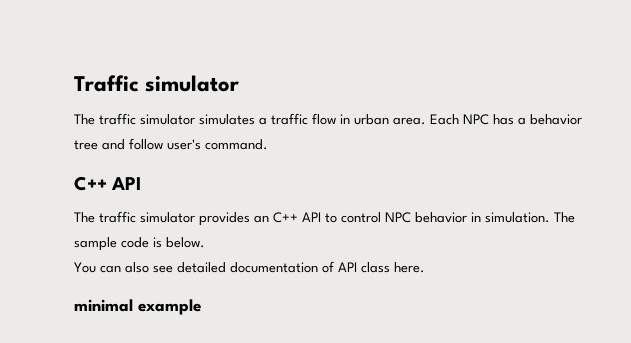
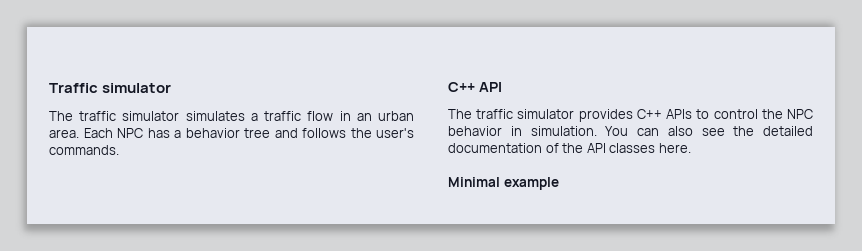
- The traffic simulator simulates a traffic flow in urban area.
+ The traffic simulator simulates a traffic flow in an urban area.
- Each NPC has a behavior tree and follow user's command.
+ Each NPC has a behavior tree and follows the user's commands.
- The traffic simulator provides an C++ API to control NPC behavior in simulation. The sample code is below.
- You can also see detailed documentation of API class here.
+ The traffic simulator provides C++ APIs to control the NPC behavior in simulation. You can also see the detailed documentation of the API classes here.
- minimal example
+ Minimal example

